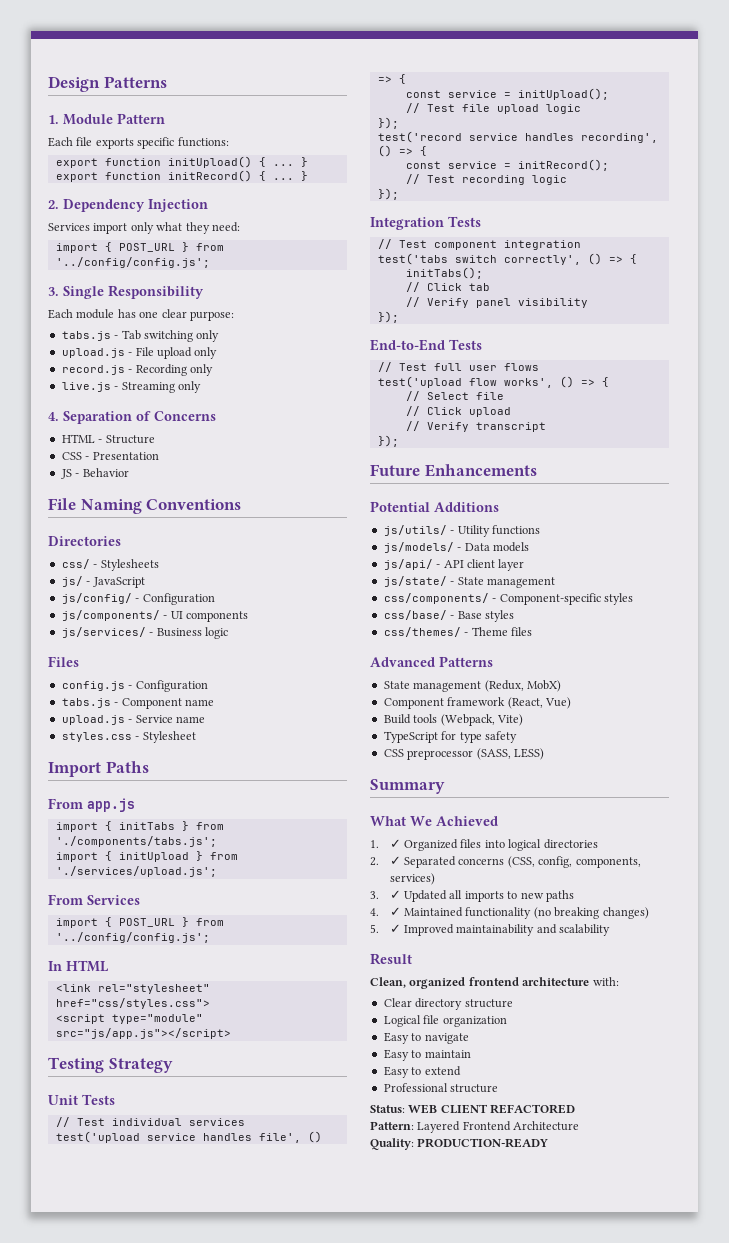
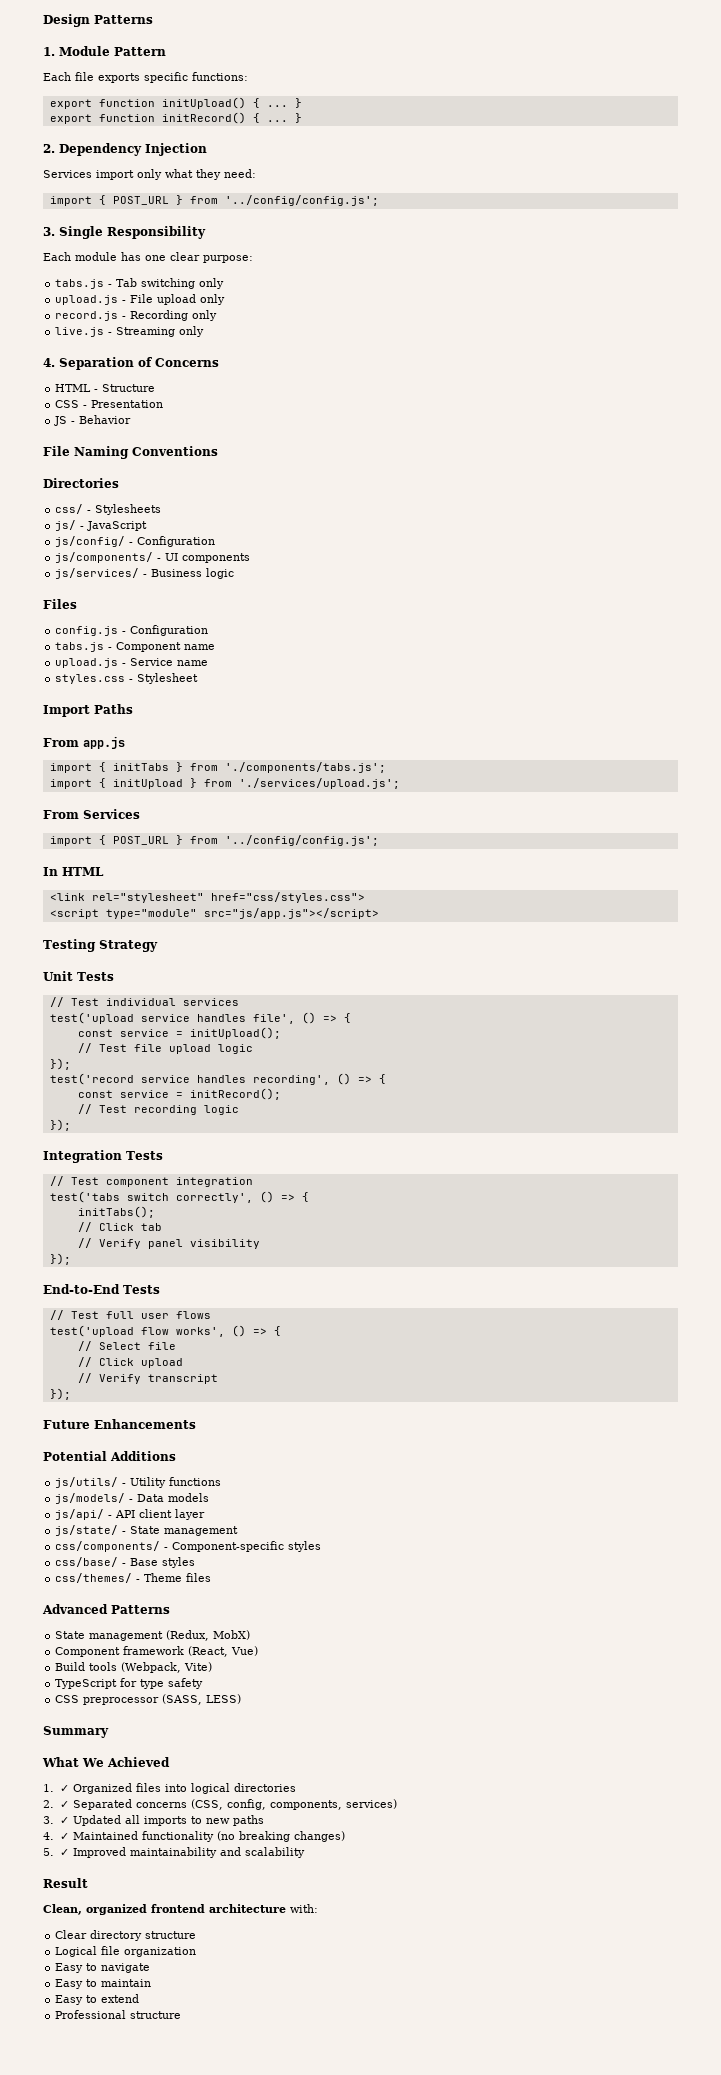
- Status: WEB CLIENT REFACTORED
- Pattern: Layered Frontend Architecture
- Quality: PRODUCTION-READY

